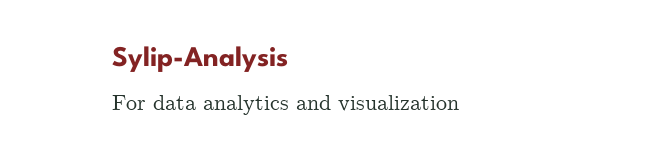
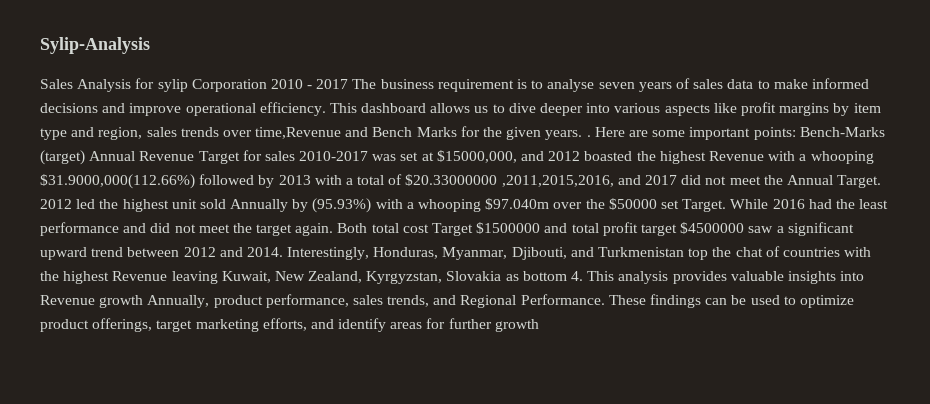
- For data analytics and visualization
+ Sales Analysis for sylip Corporation 2010 - 2017 The business requirement is to analyse seven years of sales data to make informed decisions and improve operational efficiency. This dashboard allows us to dive deeper into various aspects like profit margins by item type and region, sales trends over time,Revenue and Bench Marks for the given years. . Here are some important points: Bench-Marks (target) Annual Revenue Target for sales 2010-2017 was set at $15000,000, and 2012 boasted the highest Revenue with a whooping $31.9000,000(112.66%) followed by 2013 with a total of $20.33000000 ,2011,2015,2016, and 2017 did not meet the Annual Target. 2012 led the highest unit sold Annually by (95.93%) with a whooping $97.040m over the $50000 set Target. While 2016 had the least performance and did not meet the target again. Both total cost Target $1500000 and total profit target $4500000 saw a significant upward trend between 2012 and 2014. Interestingly, Honduras, Myanmar, Djibouti, and Turkmenistan top the chat of countries with the highest Revenue leaving Kuwait, New Zealand, Kyrgyzstan, Slovakia as bottom 4. This analysis provides valuable insights into Revenue growth Annually, product performance, sales trends, and Regional Performance. These findings can be used to optimize product offerings, target marketing efforts, and identify areas for further growth

